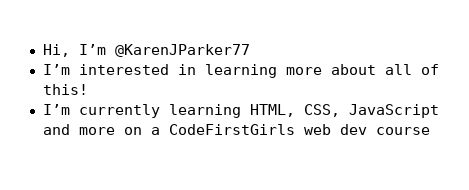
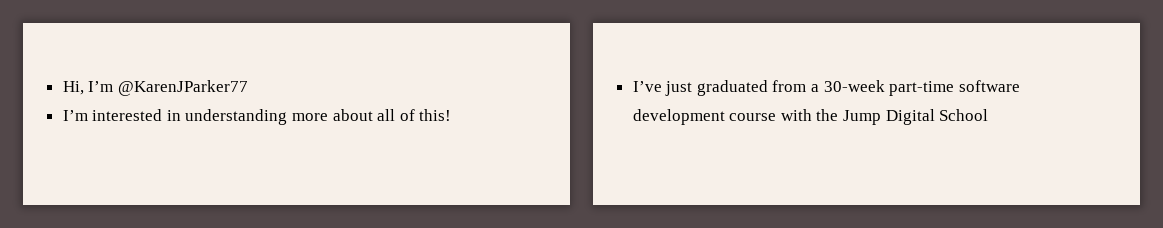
- I’m interested in learning more about all of this!
+ I’m interested in understanding more about all of this!
- I’m currently learning HTML, CSS, JavaScript and more on a CodeFirstGirls web dev course
+ I’ve just graduated from a 30-week part-time software development course with the Jump Digital School

